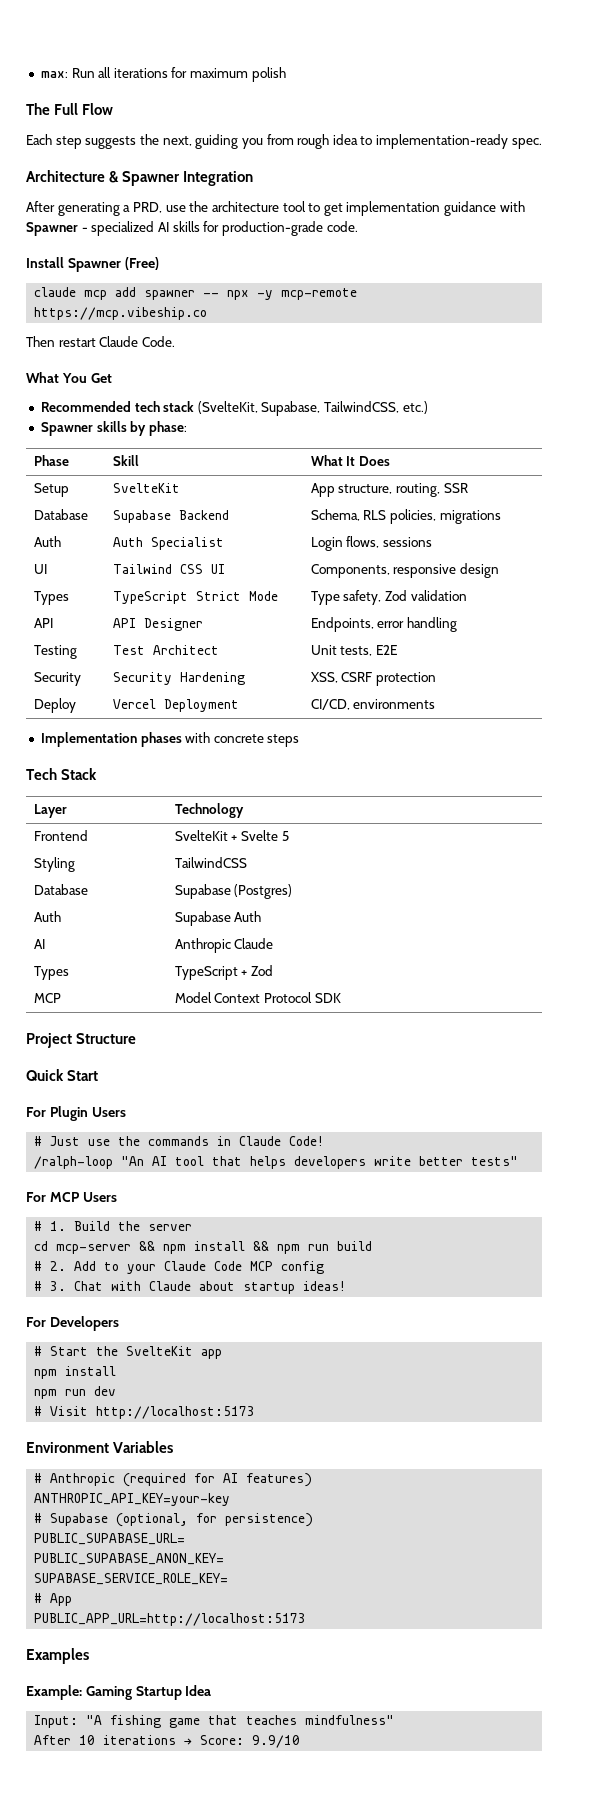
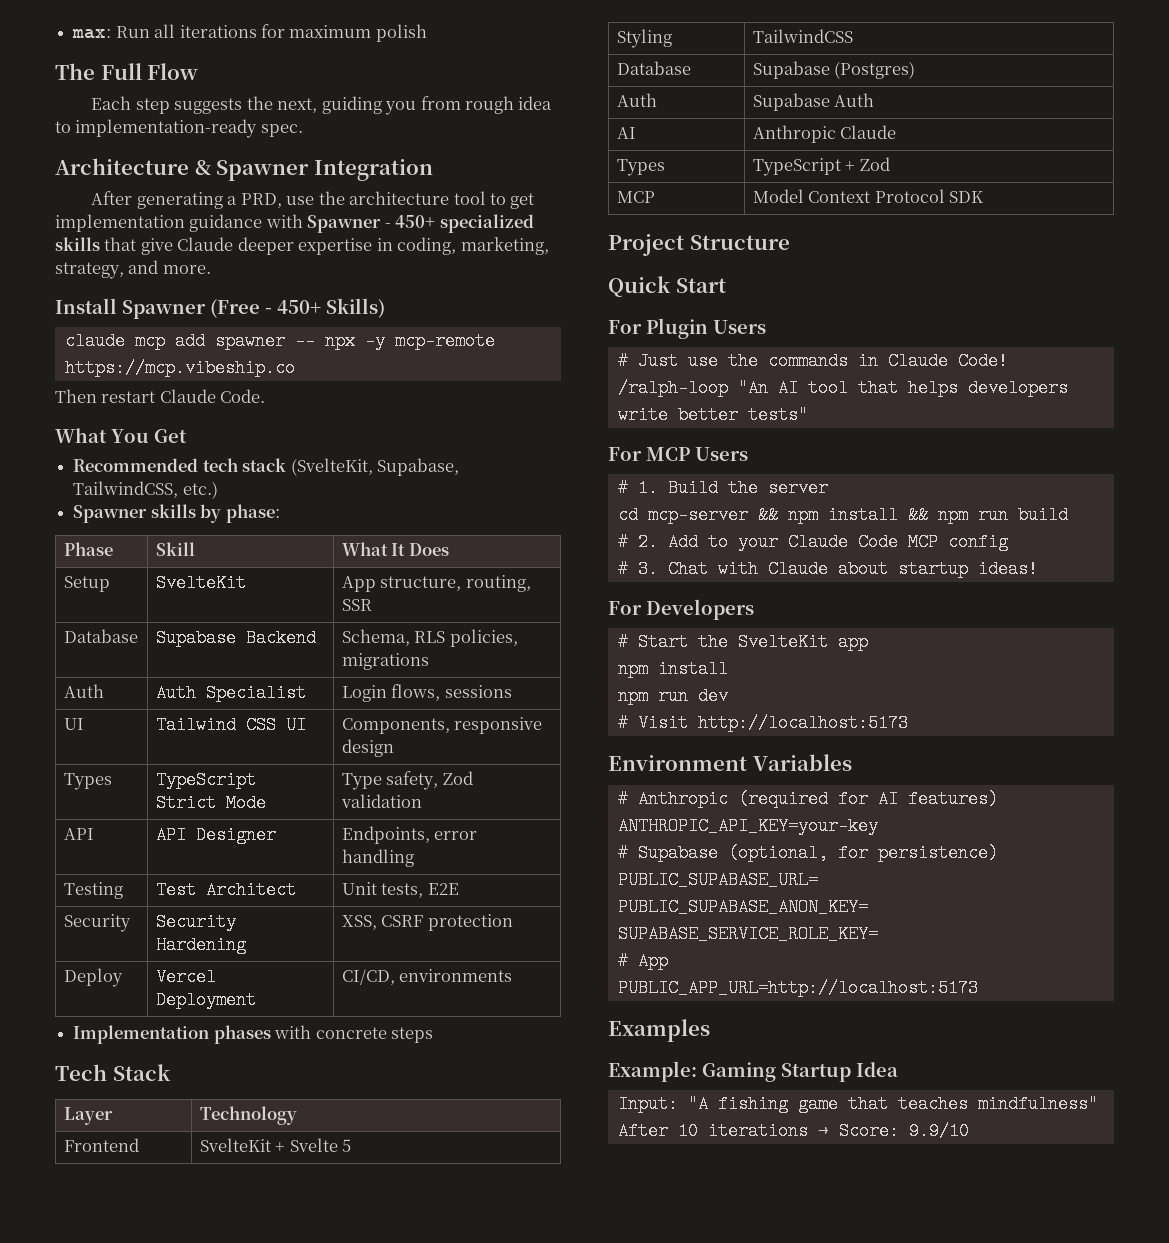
- After generating a PRD, use the architecture tool to get implementation guidance with Spawner - specialized AI skills for production-grade code.
- Install Spawner (Free)
+ After generating a PRD, use the architecture tool to get implementation guidance with Spawner - 450+ specialized skills that give Claude deeper expertise in coding, marketing, strategy, and more.
+ Install Spawner (Free - 450+ Skills)

